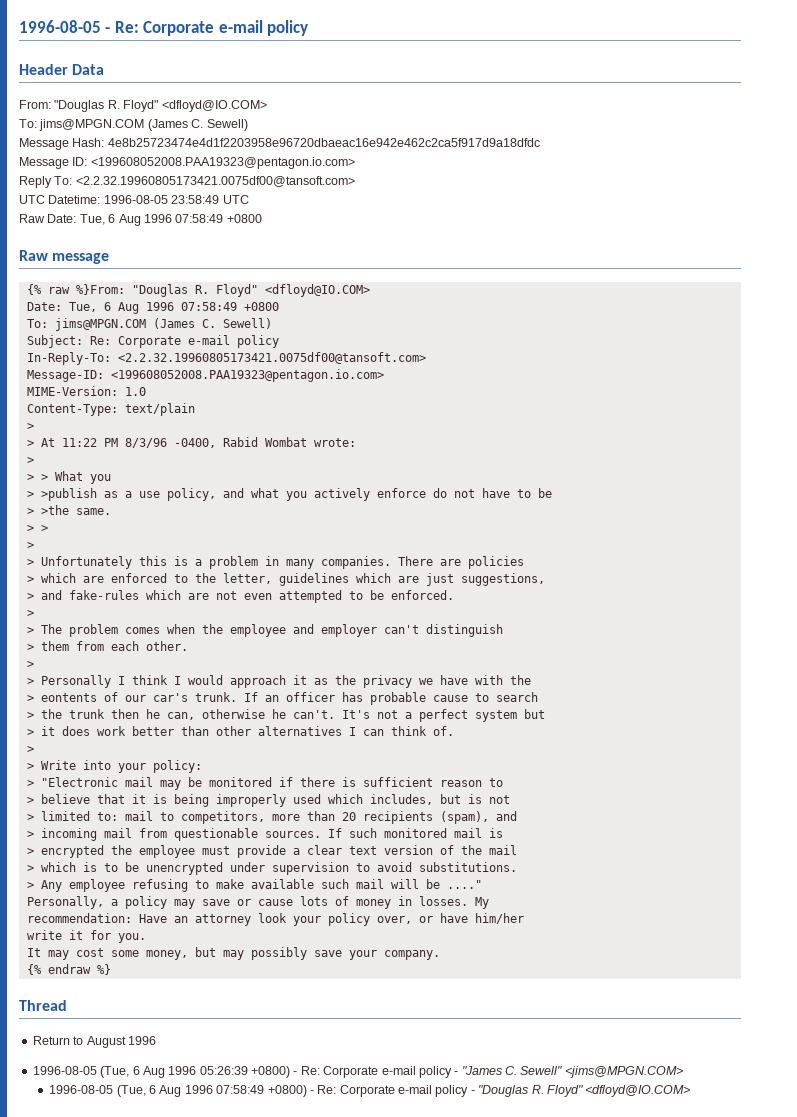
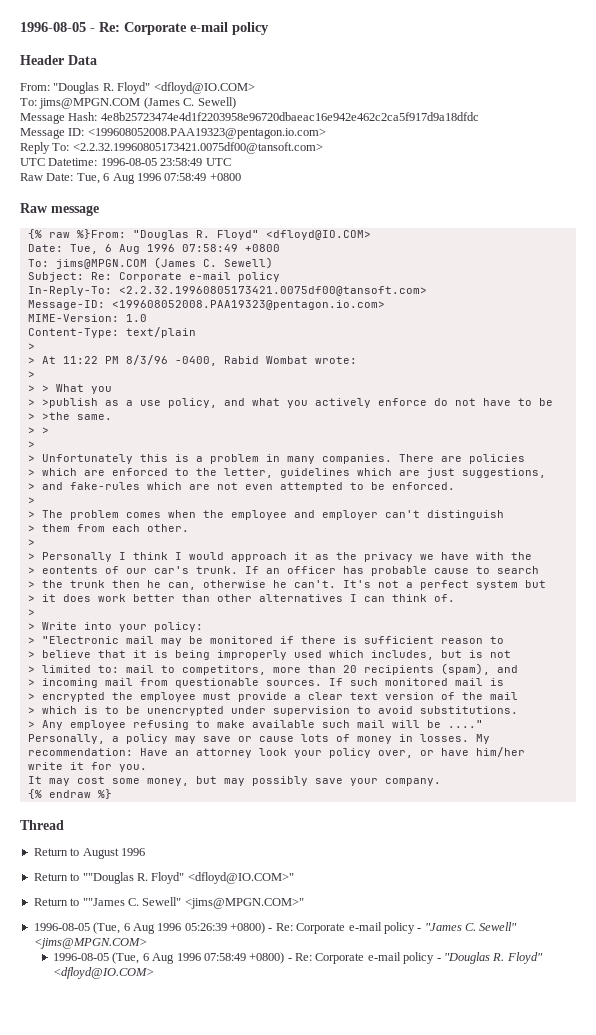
+ Return to ""Douglas R. Floyd" <dfloyd@IO.COM>"
+ Return to ""James C. Sewell" <jims@MPGN.COM>"

